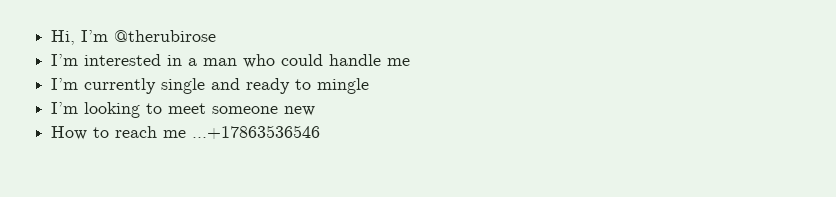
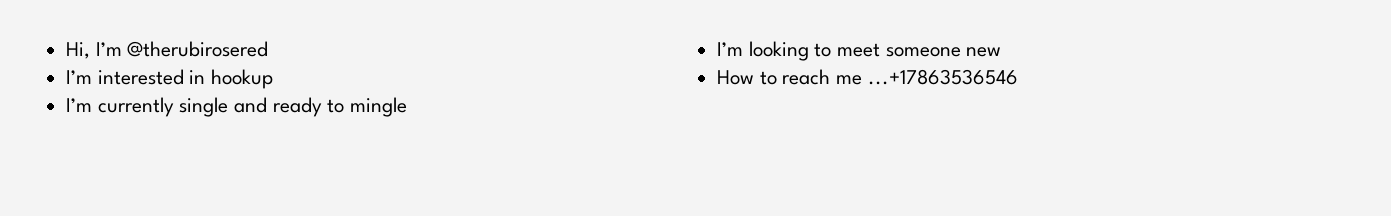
- Hi, I’m @therubirose
+ Hi, I’m @therubirosered
- I’m interested in a man who could handle me
+ I’m interested in hookup

